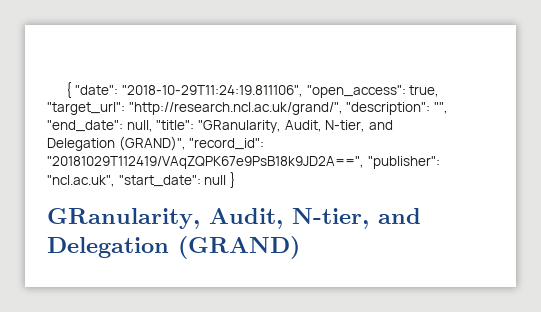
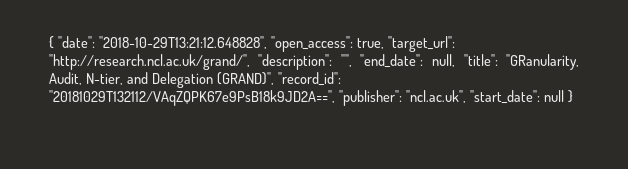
- { "date": "2018-10-29T11:24:19.811106", "open_access": true, "target_url": "http://research.ncl.ac.uk/grand/", "description": "", "end_date": null, "title": "GRanularity, Audit, N-tier, and Delegation (GRAND)", "record_id": "20181029T112419/VAqZQPK67e9PsB18k9JD2A==", "publisher": "ncl.ac.uk", "start_date": null }
+ { "date": "2018-10-29T13:21:12.648828", "open_access": true, "target_url": "http://research.ncl.ac.uk/grand/", "description": "", "end_date": null, "title": "GRanularity, Audit, N-tier, and Delegation (GRAND)", "record_id": "20181029T132112/VAqZQPK67e9PsB18k9JD2A==", "publisher": "ncl.ac.uk", "start_date": null }
- GRanularity, Audit, N-tier, and Delegation (GRAND)

